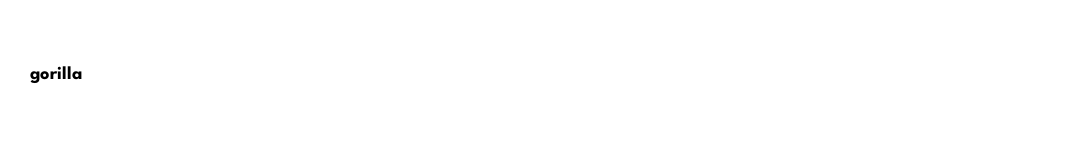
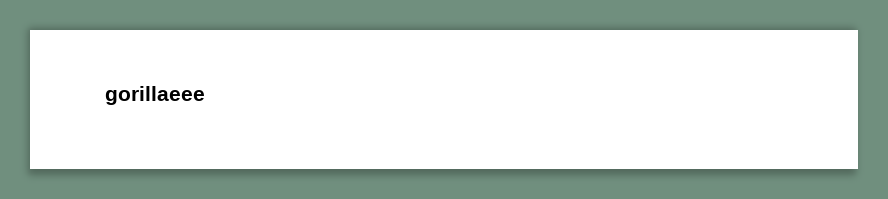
- gorilla
+ gorillaeee

